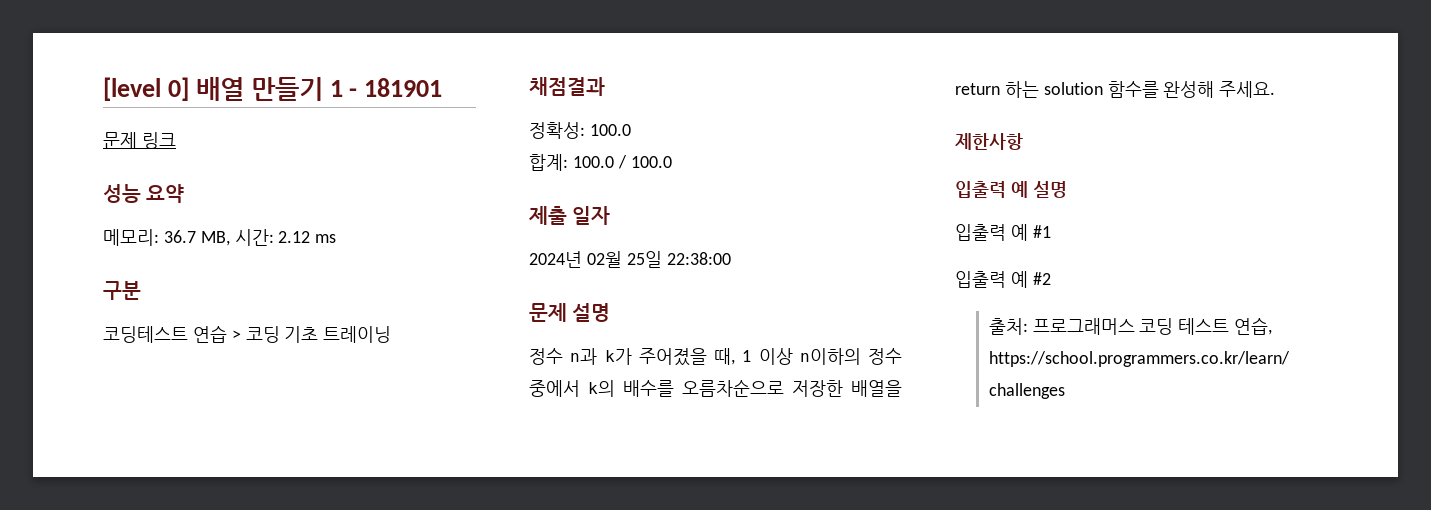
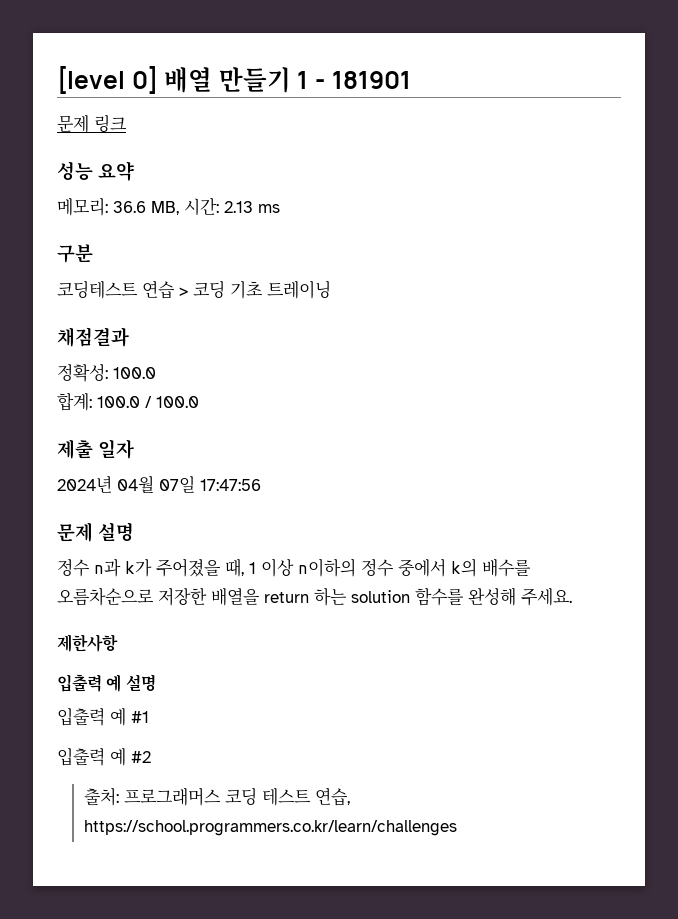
- 메모리: 36.7 MB, 시간: 2.12 ms
+ 메모리: 36.6 MB, 시간: 2.13 ms
- 2024년 02월 25일 22:38:00
+ 2024년 04월 07일 17:47:56

